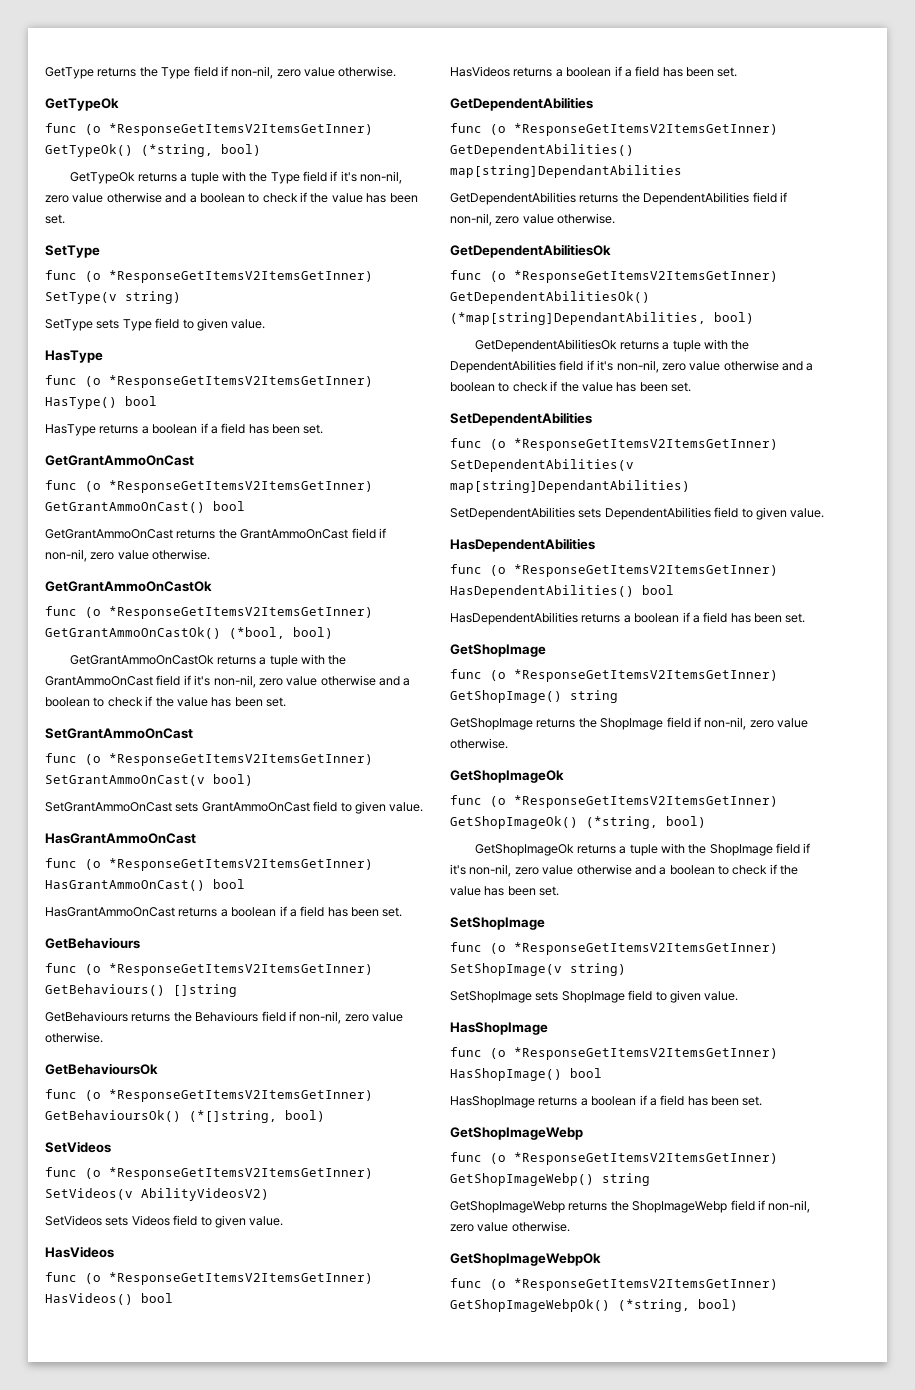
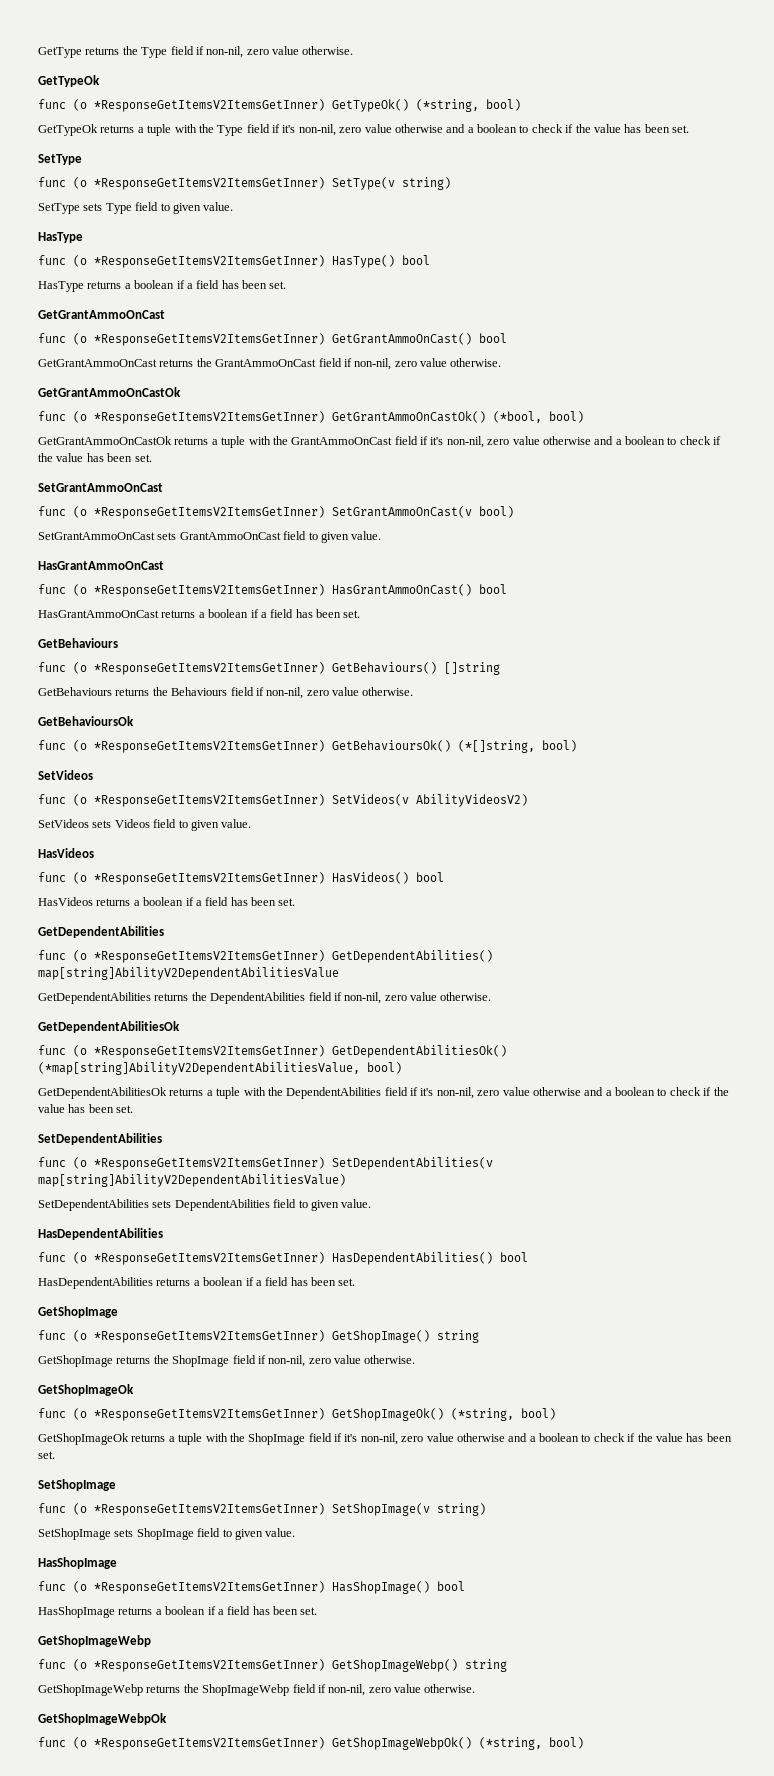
- func (o *ResponseGetItemsV2ItemsGetInner) GetDependentAbilities() map[string]DependantAbilities
+ func (o *ResponseGetItemsV2ItemsGetInner) GetDependentAbilities() map[string]AbilityV2DependentAbilitiesValue
- func (o *ResponseGetItemsV2ItemsGetInner) GetDependentAbilitiesOk() (*map[string]DependantAbilities, bool)
+ func (o *ResponseGetItemsV2ItemsGetInner) GetDependentAbilitiesOk() (*map[string]AbilityV2DependentAbilitiesValue, bool)
- func (o *ResponseGetItemsV2ItemsGetInner) SetDependentAbilities(v map[string]DependantAbilities)
+ func (o *ResponseGetItemsV2ItemsGetInner) SetDependentAbilities(v map[string]AbilityV2DependentAbilitiesValue)

